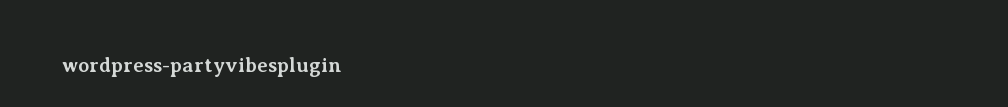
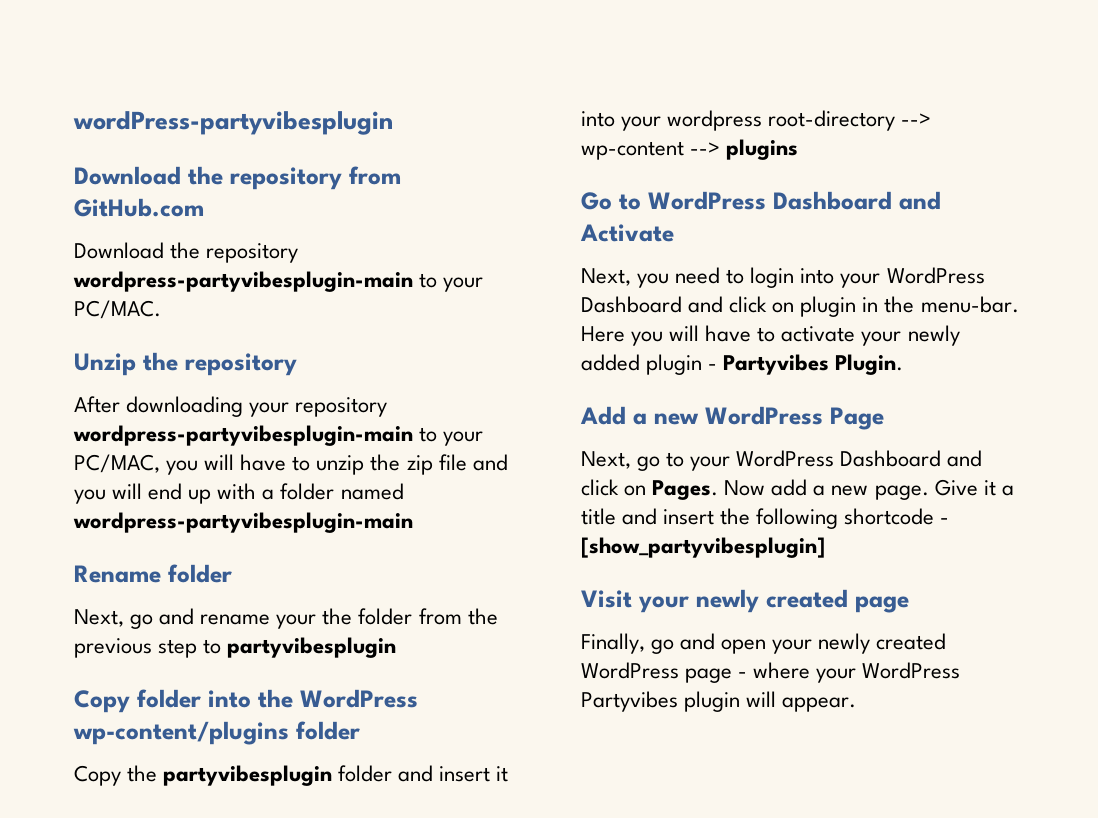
- wordpress-partyvibesplugin
+ wordPress-partyvibesplugin
+ Download the repository from GitHub.com
+ Download the repository wordpress-partyvibesplugin-main to your PC/MAC.
+ Unzip the repository
+ After downloading your repository wordpress-partyvibesplugin-main to your PC/MAC, you will have to unzip the zip file and you will end up with a folder named wordpress-partyvibesplugin-main
+ Rename folder
+ Next, go and rename your the folder from the previous step to partyvibesplugin
+ Copy folder into the WordPress wp-content/plugins folder
+ Copy the partyvibesplugin folder and insert it into your wordpress root-directory --> wp-content --> plugins
+ Go to WordPress Dashboard and Activate
+ Next, you need to login into your WordPress Dashboard and click on plugin in the menu-bar. Here you will have to activate your newly added plugin - Partyvibes Plugin.
+ Add a new WordPress Page
+ Next, go to your WordPress Dashboard and click on Pages. Now add a new page. Give it a title and insert the following shortcode - [show_partyvibesplugin]
+ Visit your newly created page
+ Finally, go and open your newly created WordPress page - where your WordPress Partyvibes plugin will appear.

